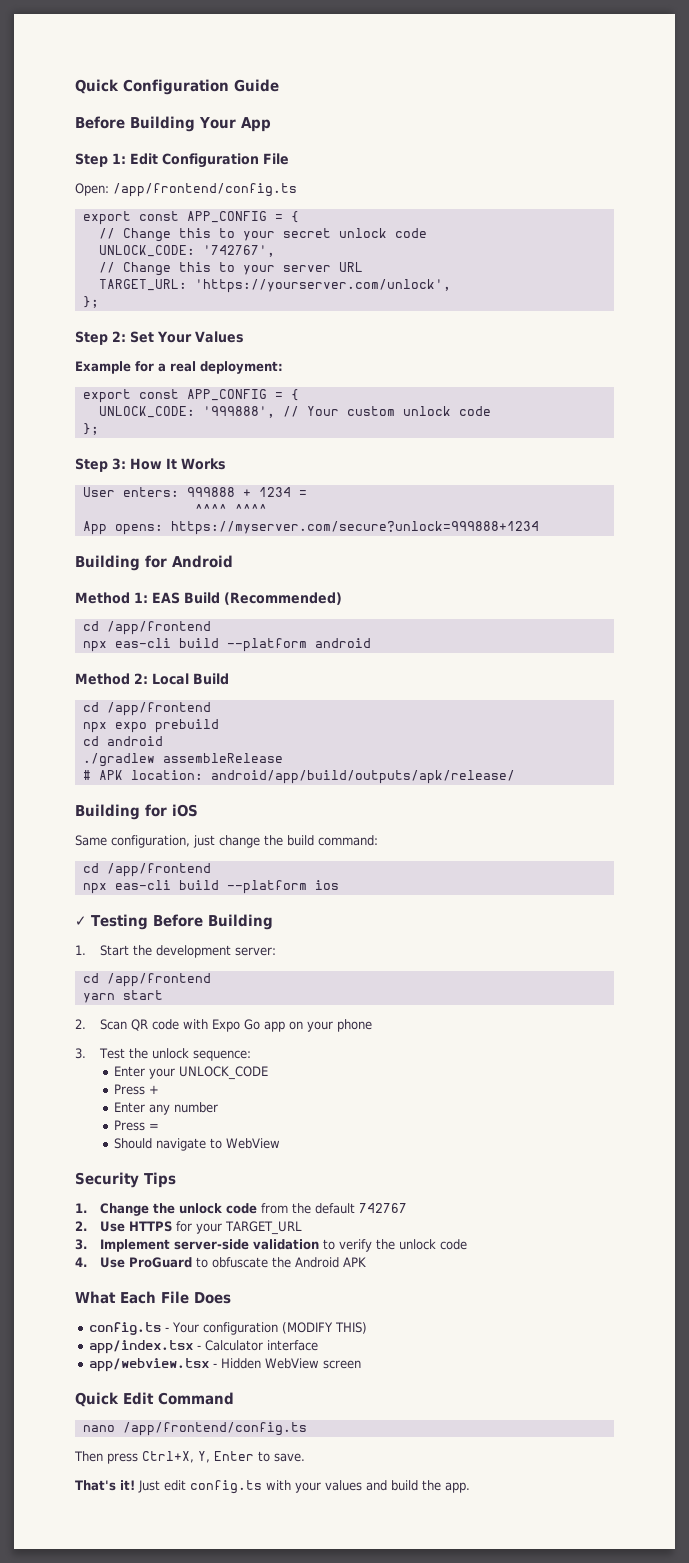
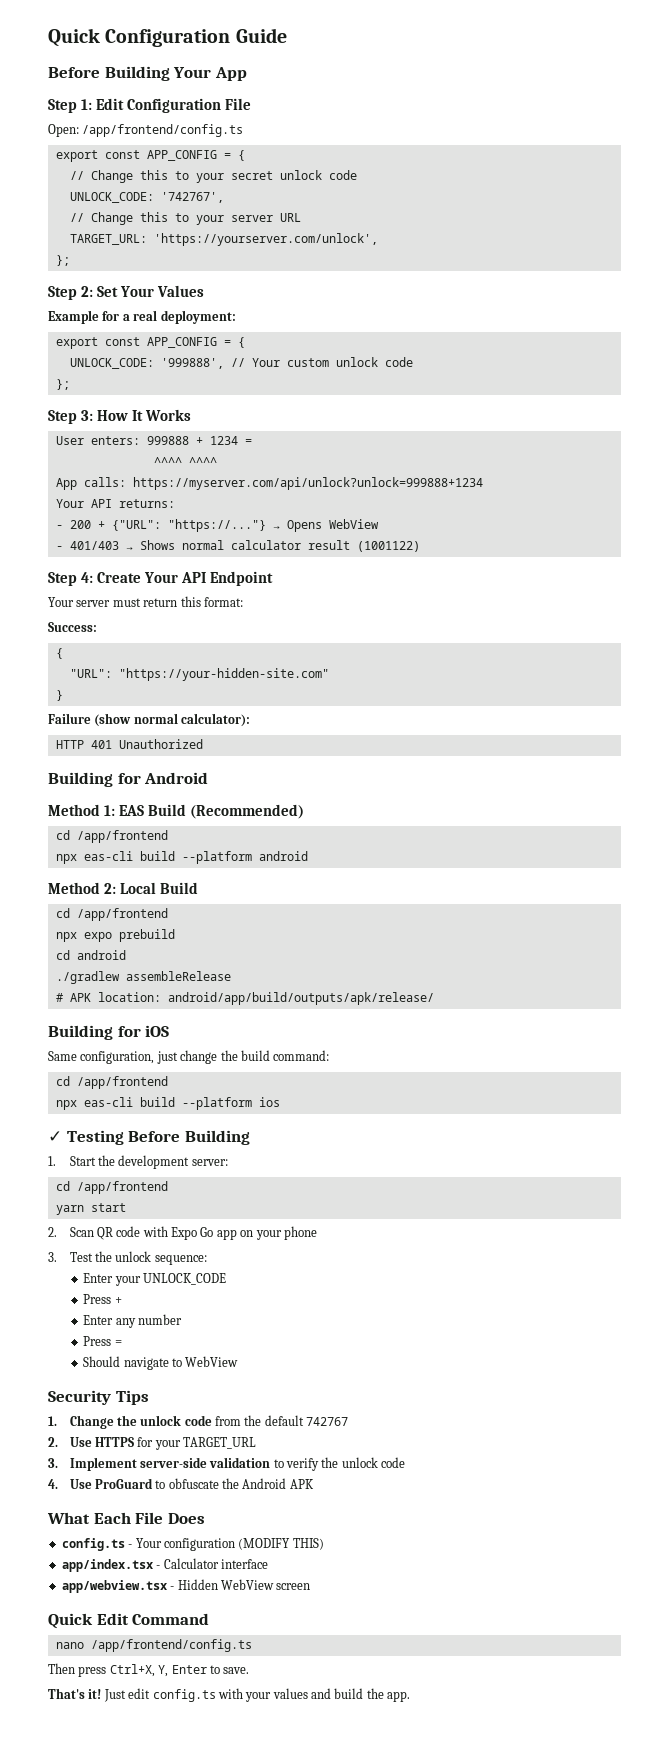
- App opens: https://myserver.com/secure?unlock=999888+1234
+ App calls: https://myserver.com/api/unlock?unlock=999888+1234
+ Your API returns:
+ - 200 + {"URL": "https://..."} → Opens WebView
+ - 401/403 → Shows normal calculator result (1001122)
+ Step 4: Create Your API Endpoint
+ Your server must return this format:
+ Success:
+ {
+ "URL": "https://your-hidden-site.com"
+ }
+ Failure (show normal calculator):
+ HTTP 401 Unauthorized

